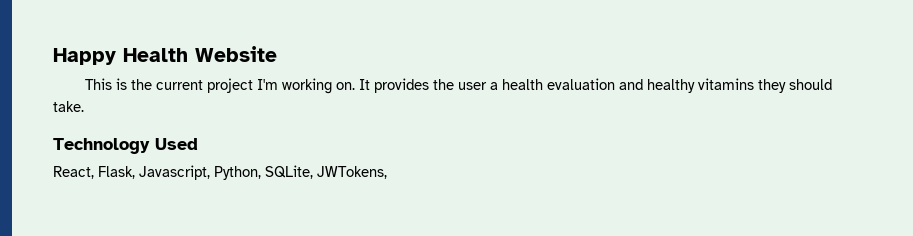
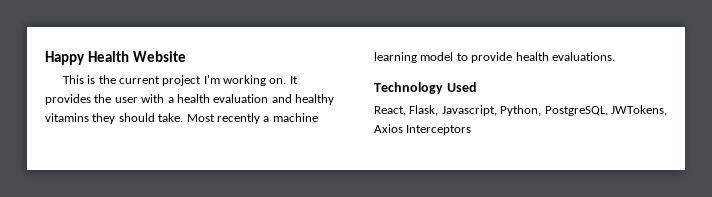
- It provides the user a health evaluation and healthy vitamins they should take.
+ It provides the user with a health evaluation and healthy vitamins they should take. Most recently a machine learning model to provide health evaluations.
- React, Flask, Javascript, Python, SQLite, JWTokens,
+ React, Flask, Javascript, Python, PostgreSQL, JWTokens, Axios Interceptors

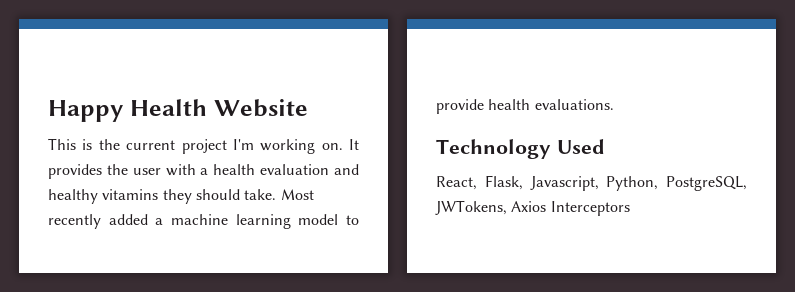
- Most recently a machine learning model to provide health evaluations.
+ Most recently added a machine learning model to provide health evaluations.

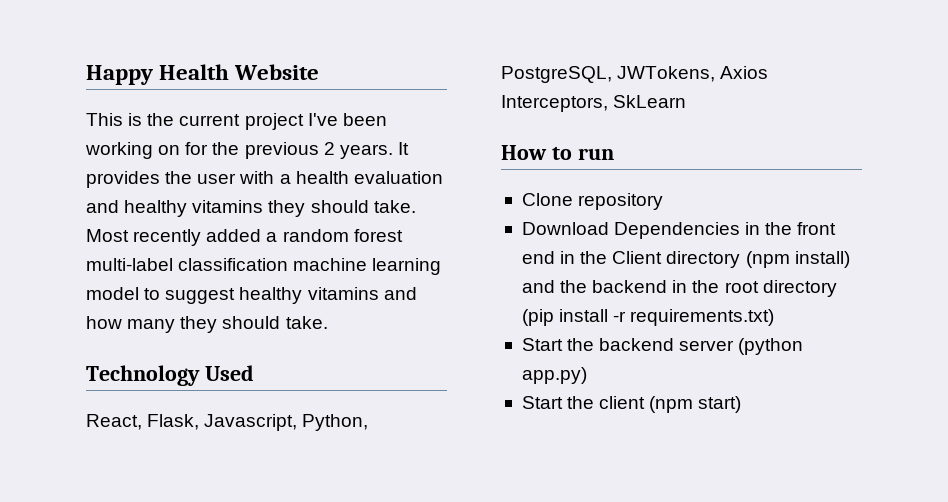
- This is the current project I'm working on.
+ This is the current project I've been working on for the previous 2 years.
- Most recently added a machine learning model to provide health evaluations.
+ Most recently added a random forest multi-label classification machine learning model to suggest healthy vitamins and how many they should take.
- React, Flask, Javascript, Python, PostgreSQL, JWTokens, Axios Interceptors
+ React, Flask, Javascript, Python, PostgreSQL, JWTokens, Axios Interceptors, SkLearn
+ How to run
+ Clone repository
+ Download Dependencies in the front end in the Client directory (npm install) and the backend in the root directory (pip install -r requirements.txt)
+ Start the backend server (python app.py)
+ Start the client (npm start)

